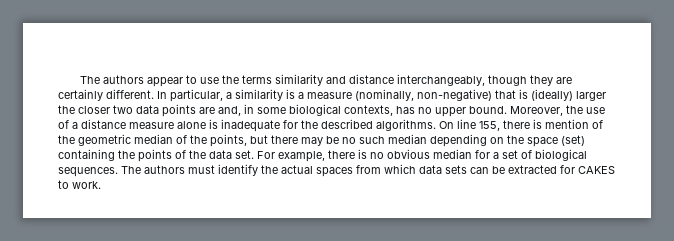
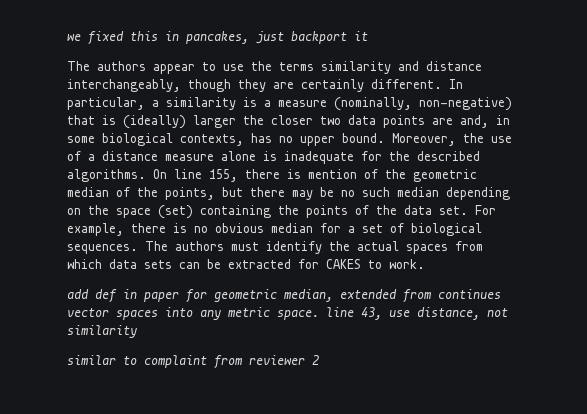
+ we fixed this in pancakes, just backport it
+ add def in paper for geometric median, extended from continues vector spaces into any metric space. line 43, use distance, not similarity
+ similar to complaint from reviewer 2

